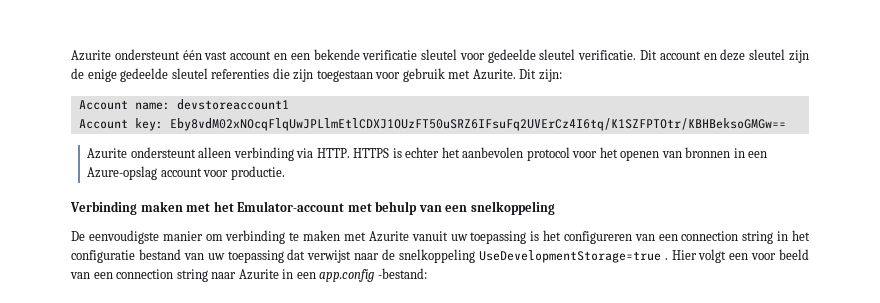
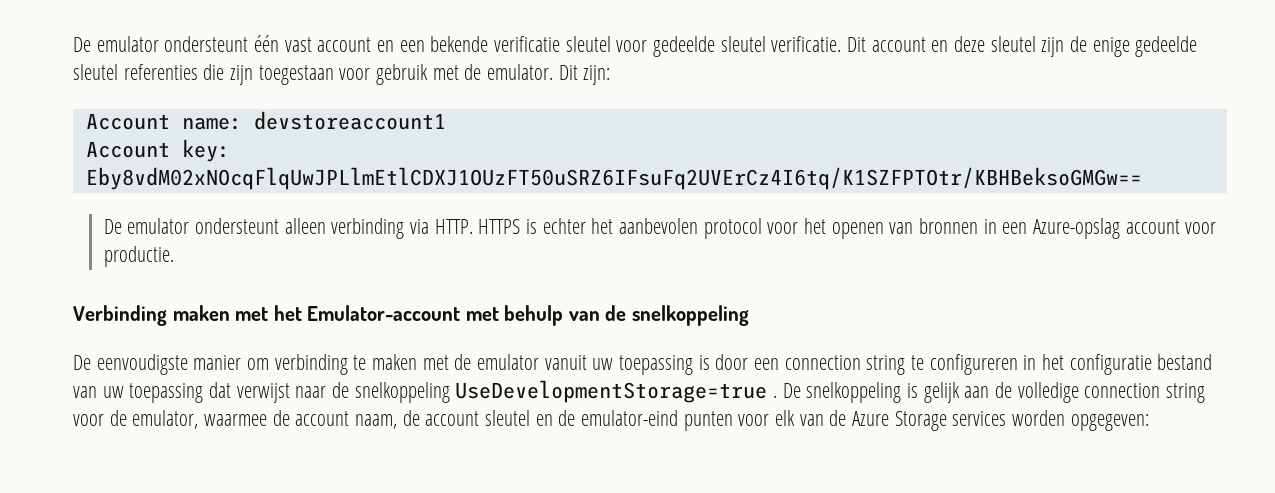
- Azurite ondersteunt één vast account en een bekende verificatie sleutel voor gedeelde sleutel verificatie.
+ De emulator ondersteunt één vast account en een bekende verificatie sleutel voor gedeelde sleutel verificatie.
- Dit account en deze sleutel zijn de enige gedeelde sleutel referenties die zijn toegestaan voor gebruik met Azurite.
+ Dit account en deze sleutel zijn de enige gedeelde sleutel referenties die zijn toegestaan voor gebruik met de emulator.
- Azurite ondersteunt alleen verbinding via HTTP.
+ De emulator ondersteunt alleen verbinding via HTTP.
- Verbinding maken met het Emulator-account met behulp van een snelkoppeling
+ Verbinding maken met het Emulator-account met behulp van de snelkoppeling
- De eenvoudigste manier om verbinding te maken met Azurite vanuit uw toepassing is het configureren van een connection string in het configuratie bestand van uw toepassing dat verwijst naar de snelkoppeling UseDevelopmentStorage=true .
+ De eenvoudigste manier om verbinding te maken met de emulator vanuit uw toepassing is door een connection string te configureren in het configuratie bestand van uw toepassing dat verwijst naar de snelkoppeling UseDevelopmentStorage=true .
- Hier volgt een voor beeld van een connection string naar Azurite in een app.config -bestand:
+ De snelkoppeling is gelijk aan de volledige connection string voor de emulator, waarmee de account naam, de account sleutel en de emulator-eind punten voor elk van de Azure Storage services worden opgegeven:

